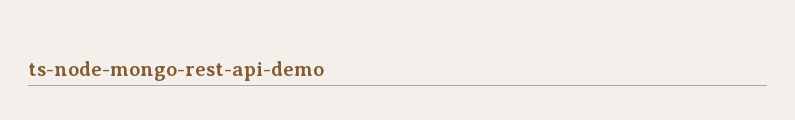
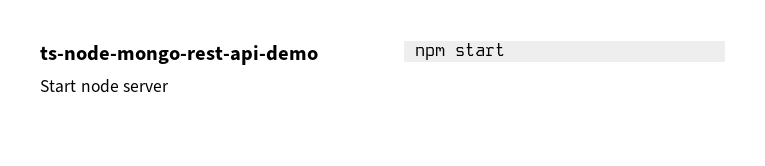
+ Start node server
+ npm start

